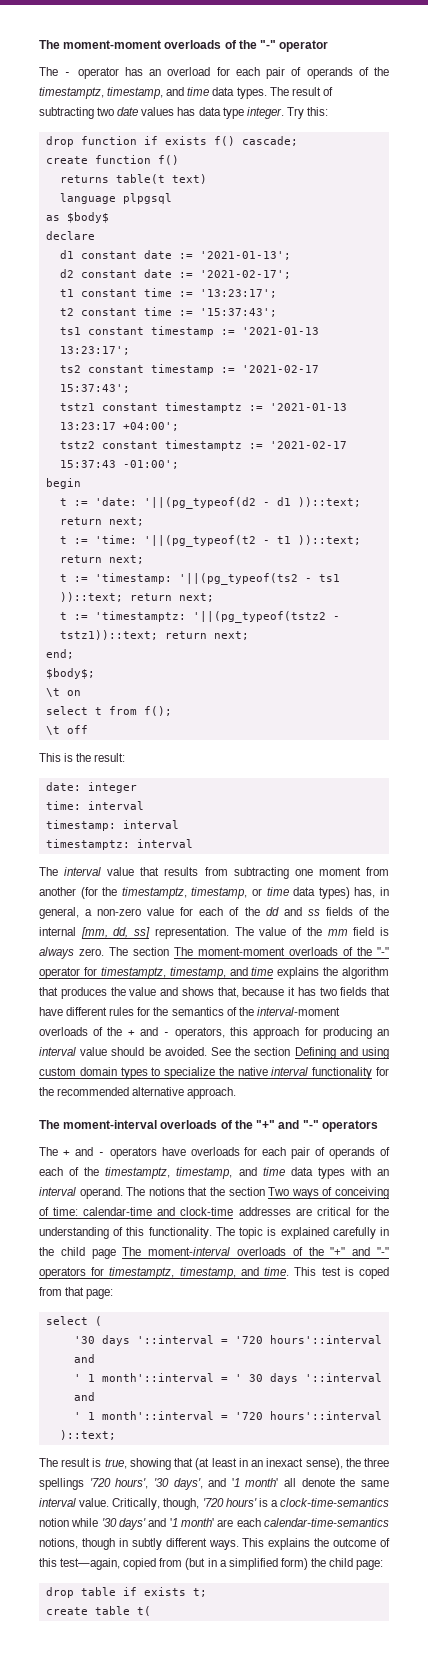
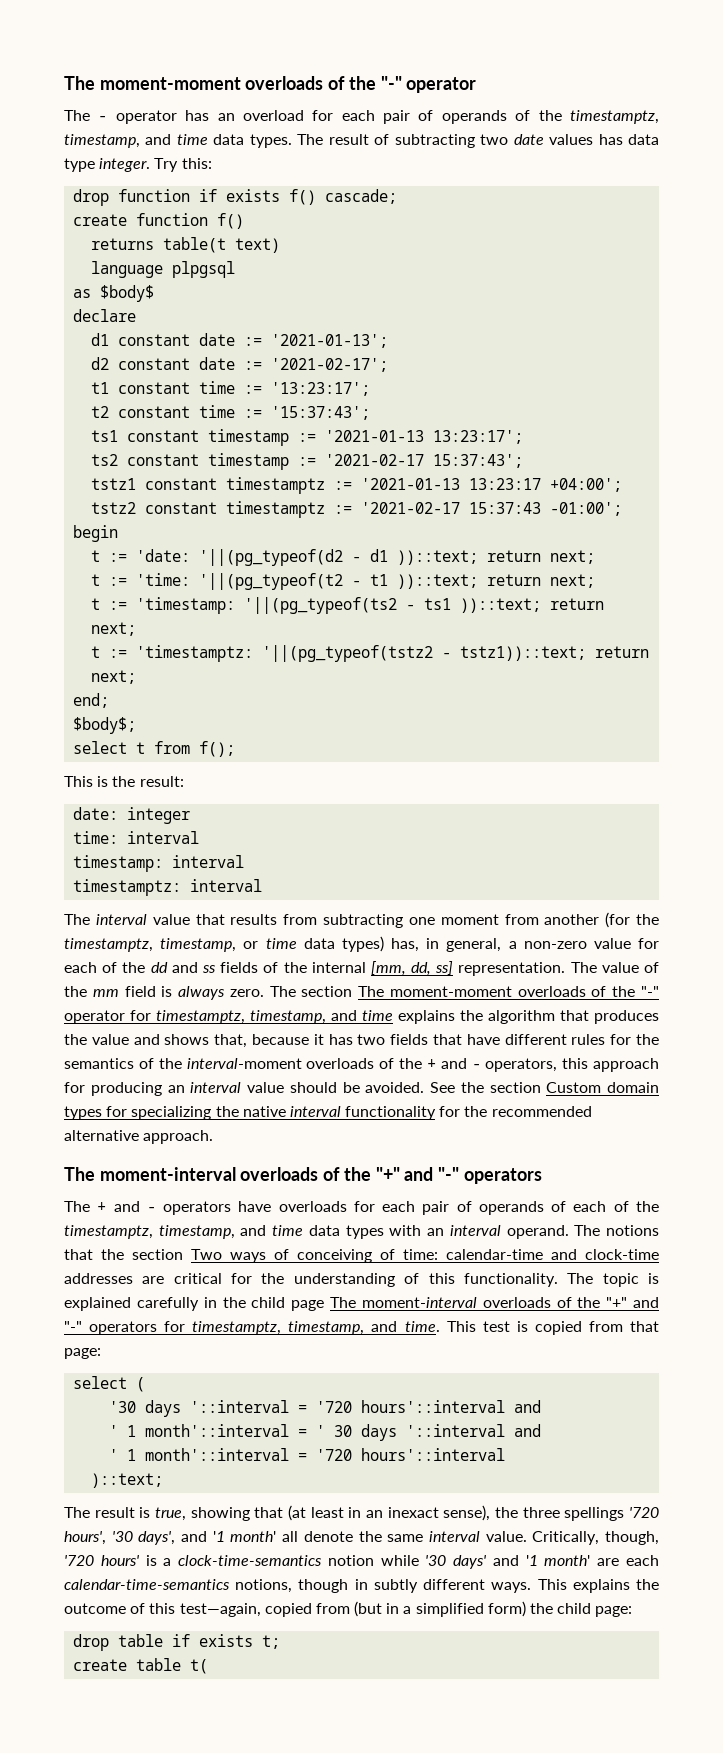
- \t on
- \t off
- See the section Defining and using custom domain types to specialize the native interval functionality for the recommended alternative approach.
+ See the section Custom domain types for specializing the native interval functionality for the recommended alternative approach.
- This test is coped from that page:
+ This test is copied from that page:

